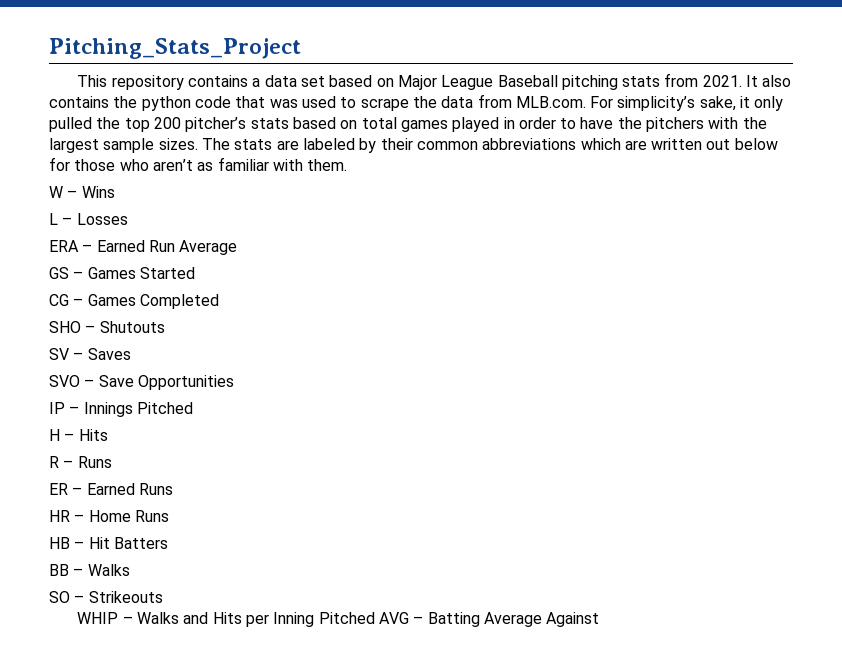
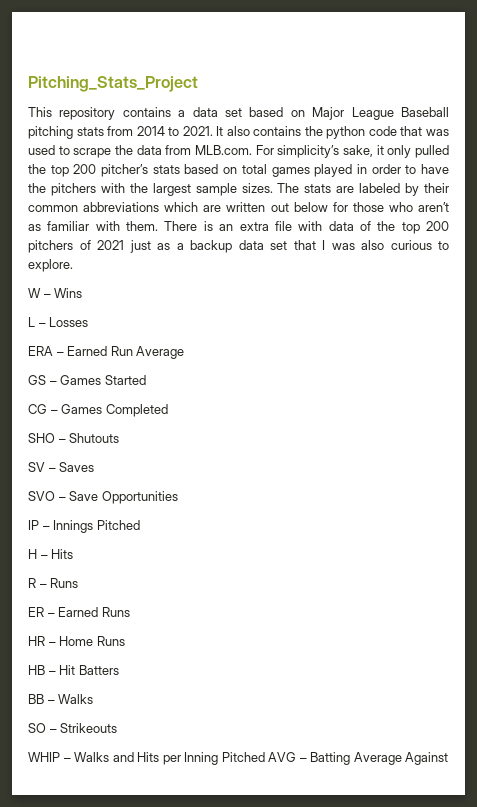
- This repository contains a data set based on Major League Baseball pitching stats from 2021.
+ This repository contains a data set based on Major League Baseball pitching stats from 2014 to 2021.
+ There is an extra file with data of the top 200 pitchers of 2021 just as a backup data set that I was also curious to explore.

